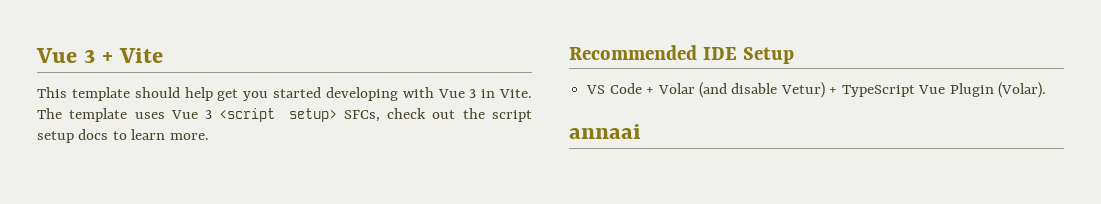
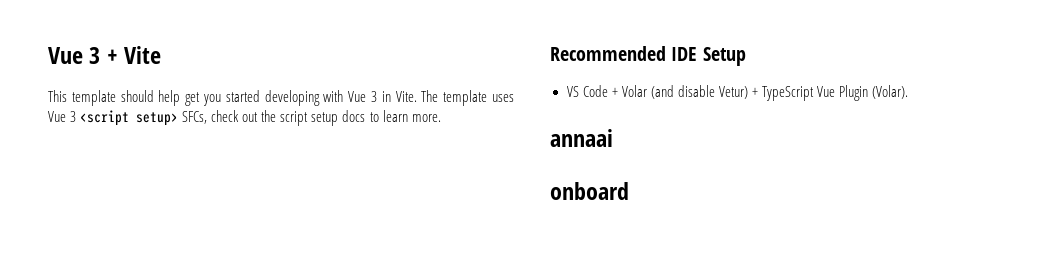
+ onboard

